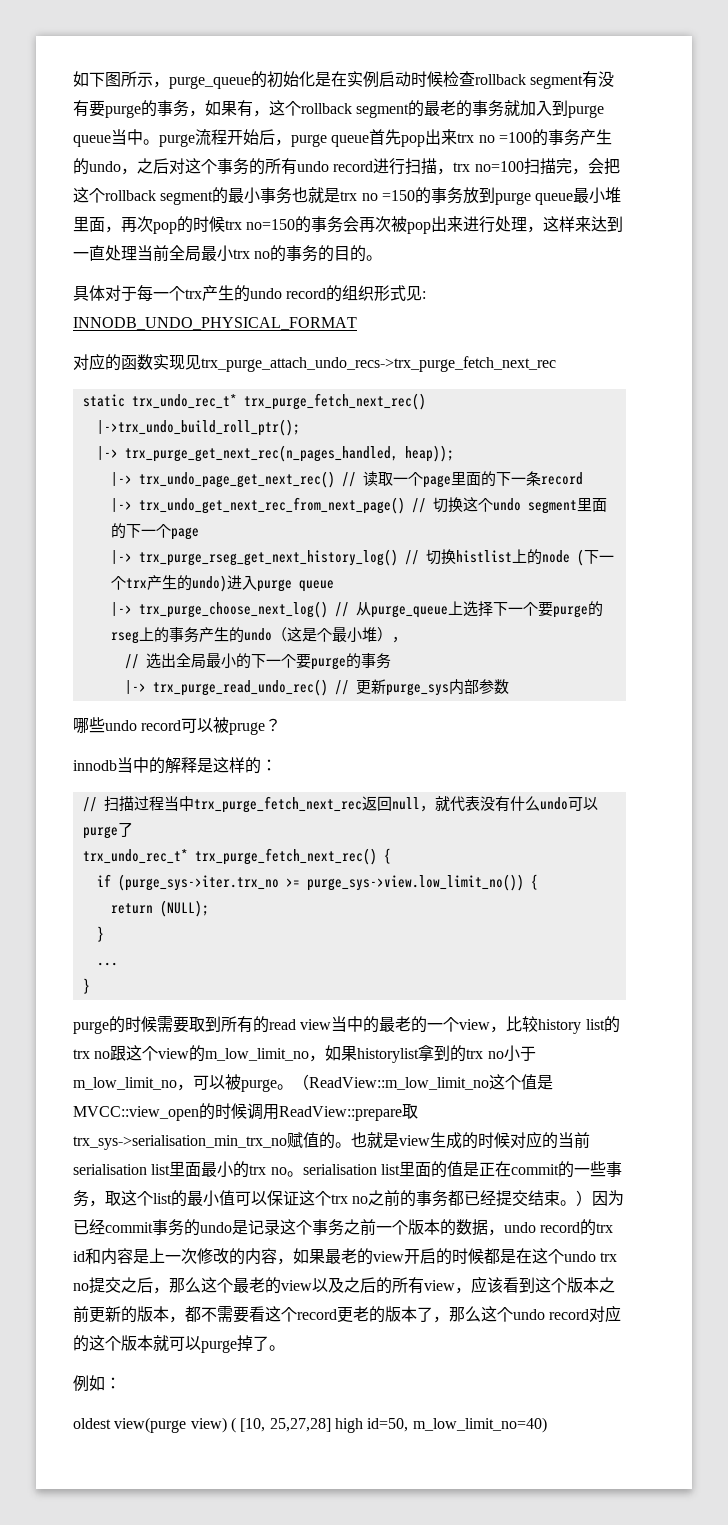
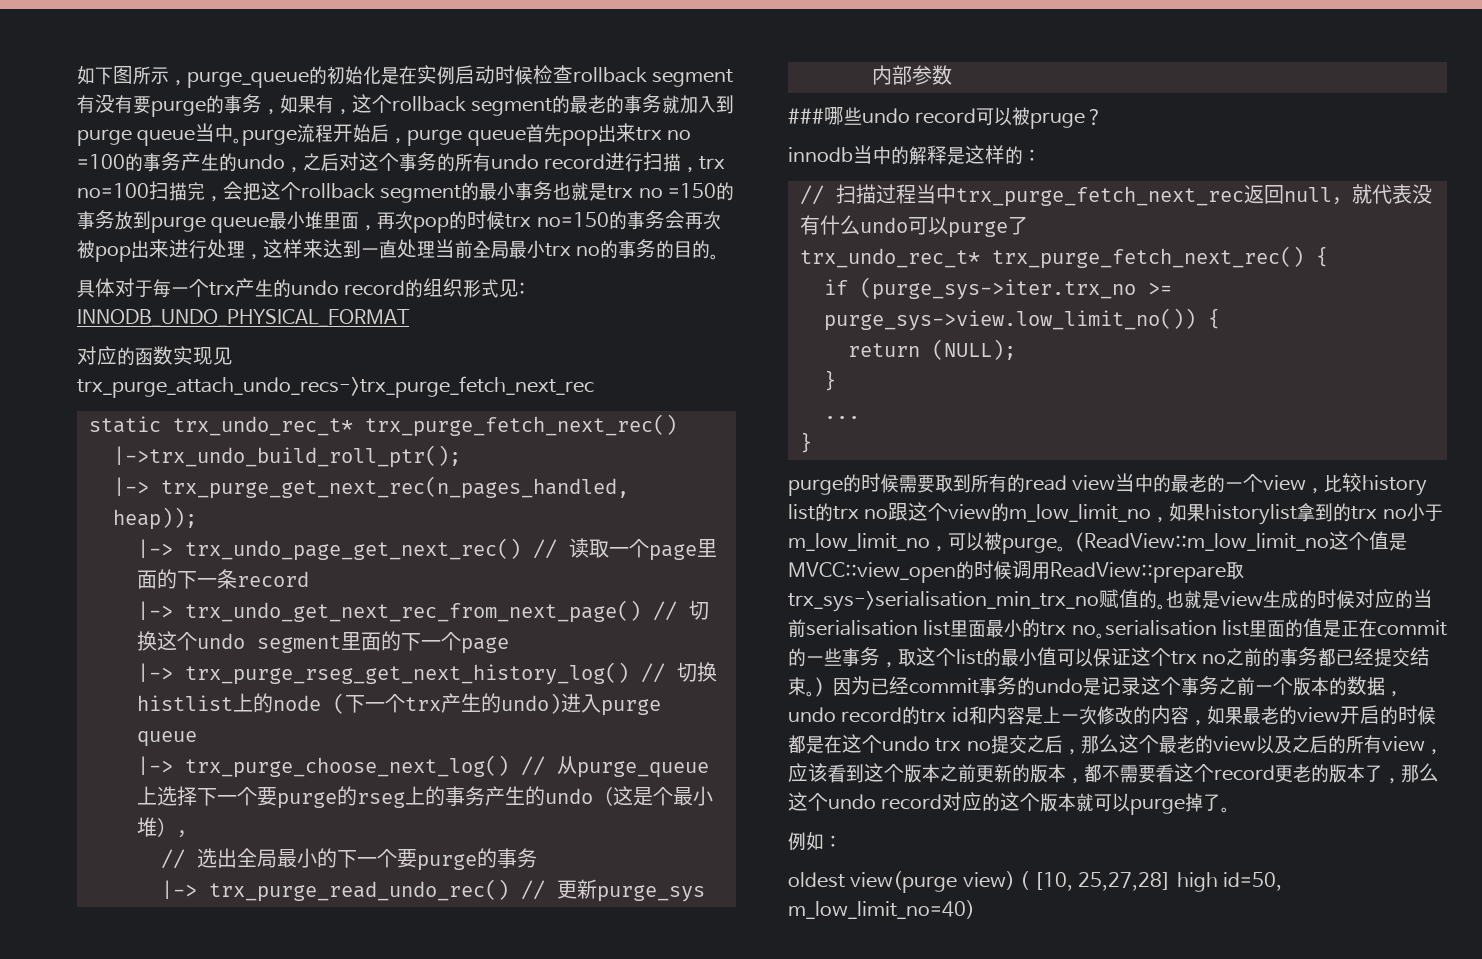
- 哪些undo record可以被pruge？
+ ###哪些undo record可以被pruge？

